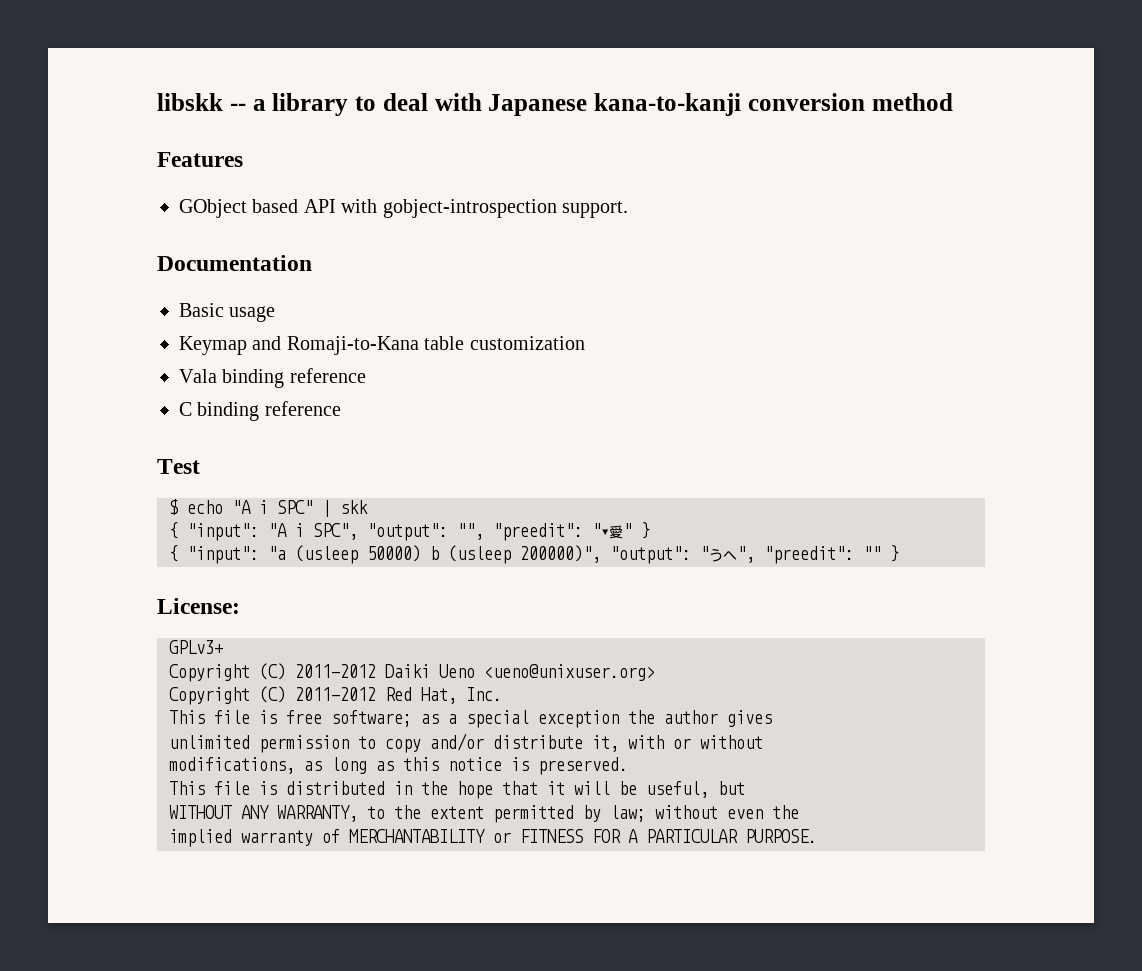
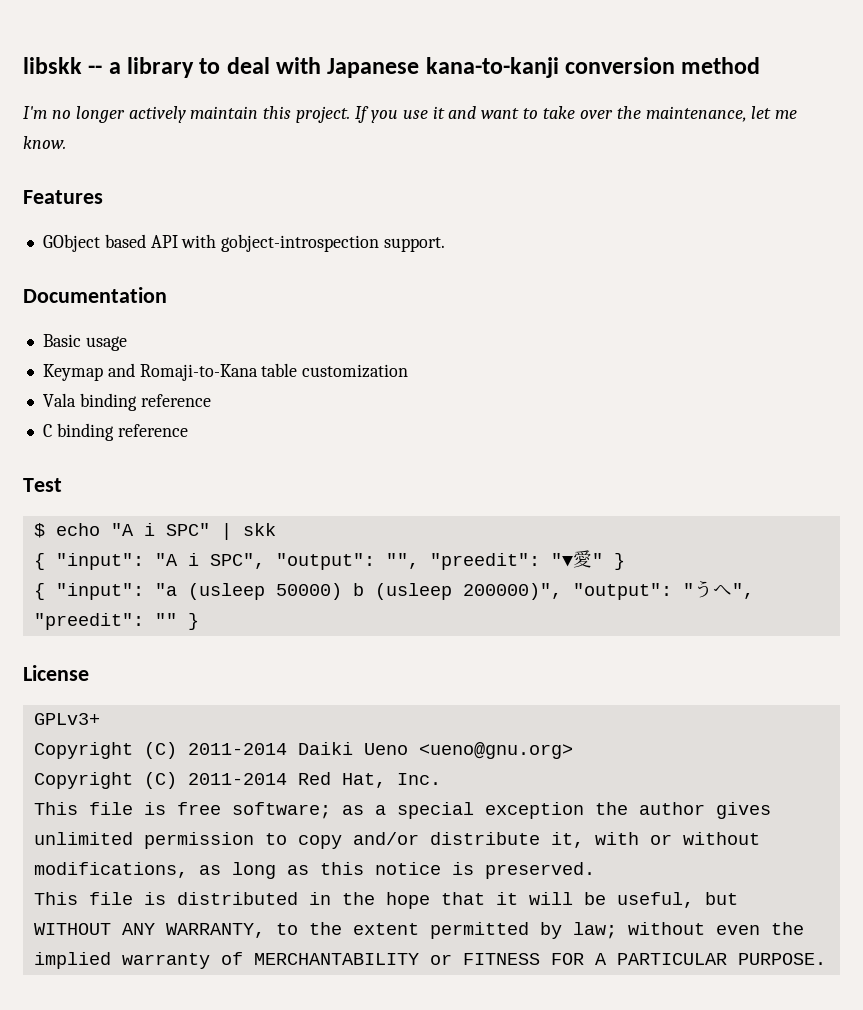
+ I'm no longer actively maintain this project. If you use it and want to take over the maintenance, let me know.
- License:
+ License
- Copyright (C) 2011-2012 Daiki Ueno <ueno@unixuser.org>
- Copyright (C) 2011-2012 Red Hat, Inc.
+ Copyright (C) 2011-2014 Daiki Ueno <ueno@gnu.org>
+ Copyright (C) 2011-2014 Red Hat, Inc.

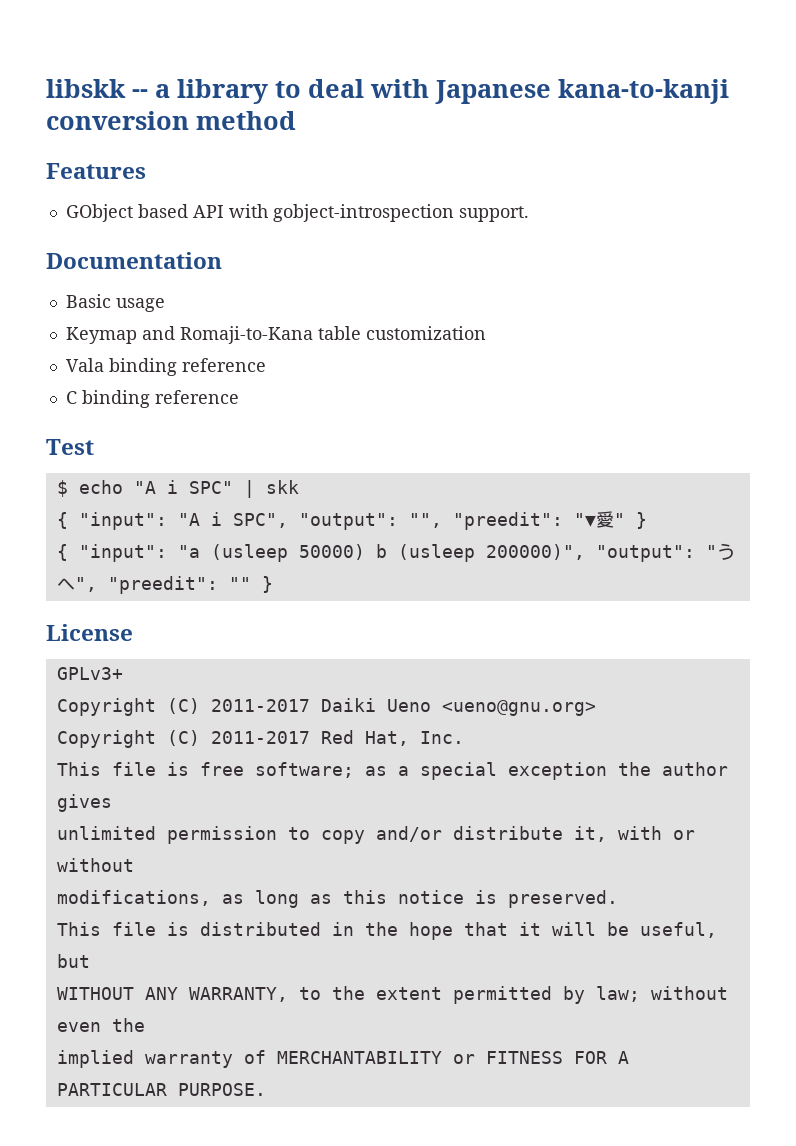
- I'm no longer actively maintain this project. If you use it and want to take over the maintenance, let me know.
- Copyright (C) 2011-2014 Daiki Ueno <ueno@gnu.org>
+ Copyright (C) 2011-2017 Daiki Ueno <ueno@gnu.org>
- Copyright (C) 2011-2014 Red Hat, Inc.
+ Copyright (C) 2011-2017 Red Hat, Inc.

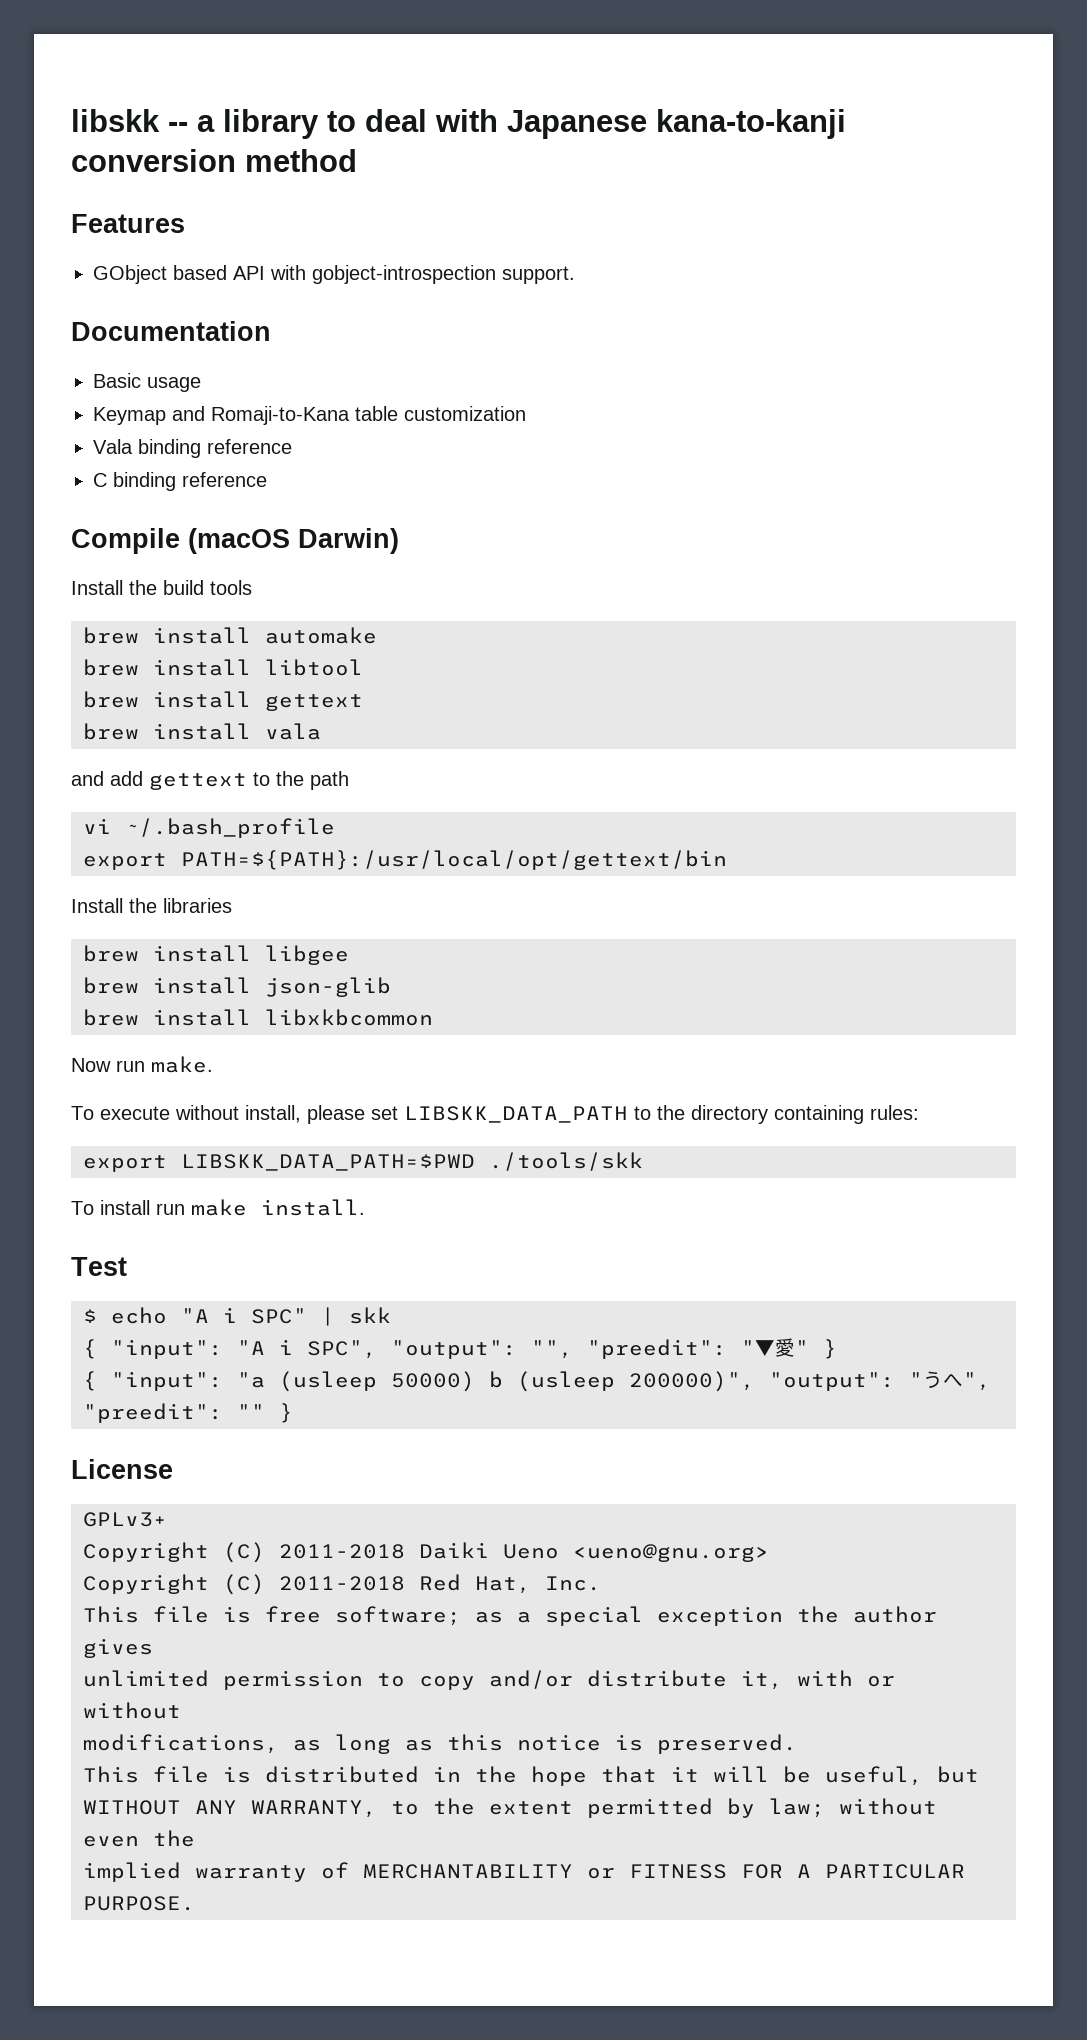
+ Compile (macOS Darwin)
+ Install the build tools
+ brew install automake
+ brew install libtool
+ brew install gettext
+ brew install vala
+ and add gettext to the path
+ vi ~/.bash_profile
+ export PATH=${PATH}:/usr/local/opt/gettext/bin
+ Install the libraries
+ brew install libgee
+ brew install json-glib
+ brew install libxkbcommon
+ Now run make.
+ To execute without install, please set LIBSKK_DATA_PATH to the directory containing rules:
+ export LIBSKK_DATA_PATH=$PWD ./tools/skk
+ To install run make install.
- Copyright (C) 2011-2017 Daiki Ueno <ueno@gnu.org>
+ Copyright (C) 2011-2018 Daiki Ueno <ueno@gnu.org>
- Copyright (C) 2011-2017 Red Hat, Inc.
+ Copyright (C) 2011-2018 Red Hat, Inc.

